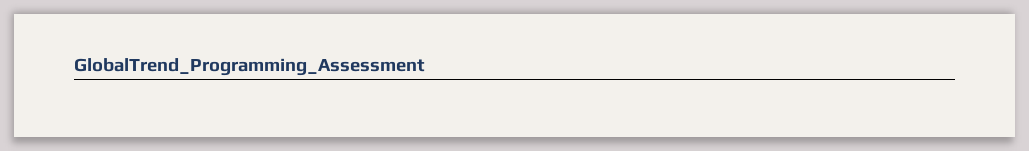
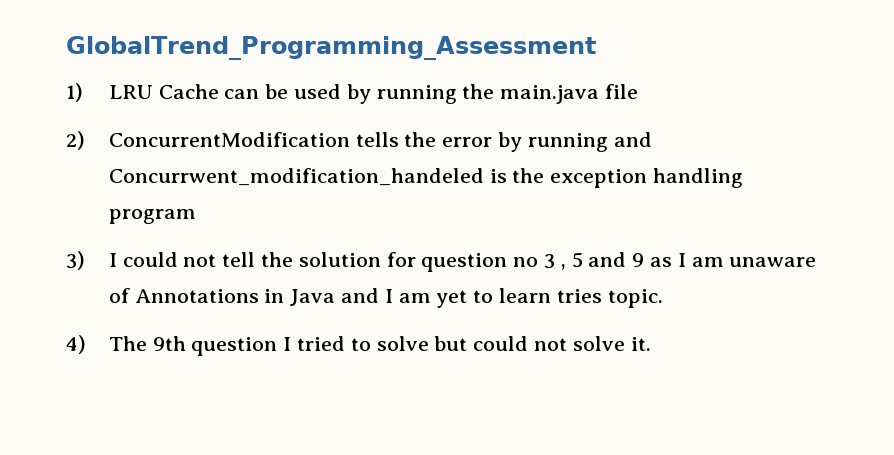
+ 1) LRU Cache can be used by running the main.java file
+ 2) ConcurrentModification tells the error by running and Concurrwent_modification_handeled is the exception handling program
+ 3) I could not tell the solution for question no 3 , 5 and 9 as I am unaware of Annotations in Java and I am yet to learn tries topic.
+ 4) The 9th question I tried to solve but could not solve it.

